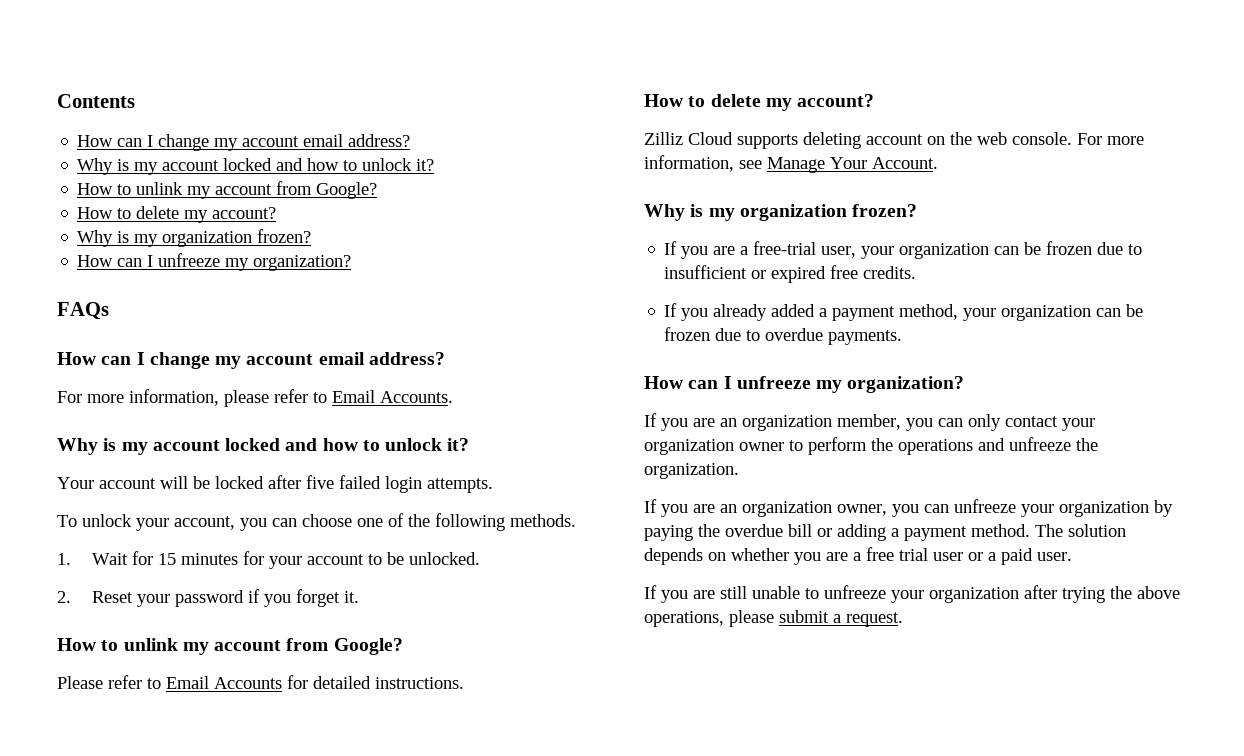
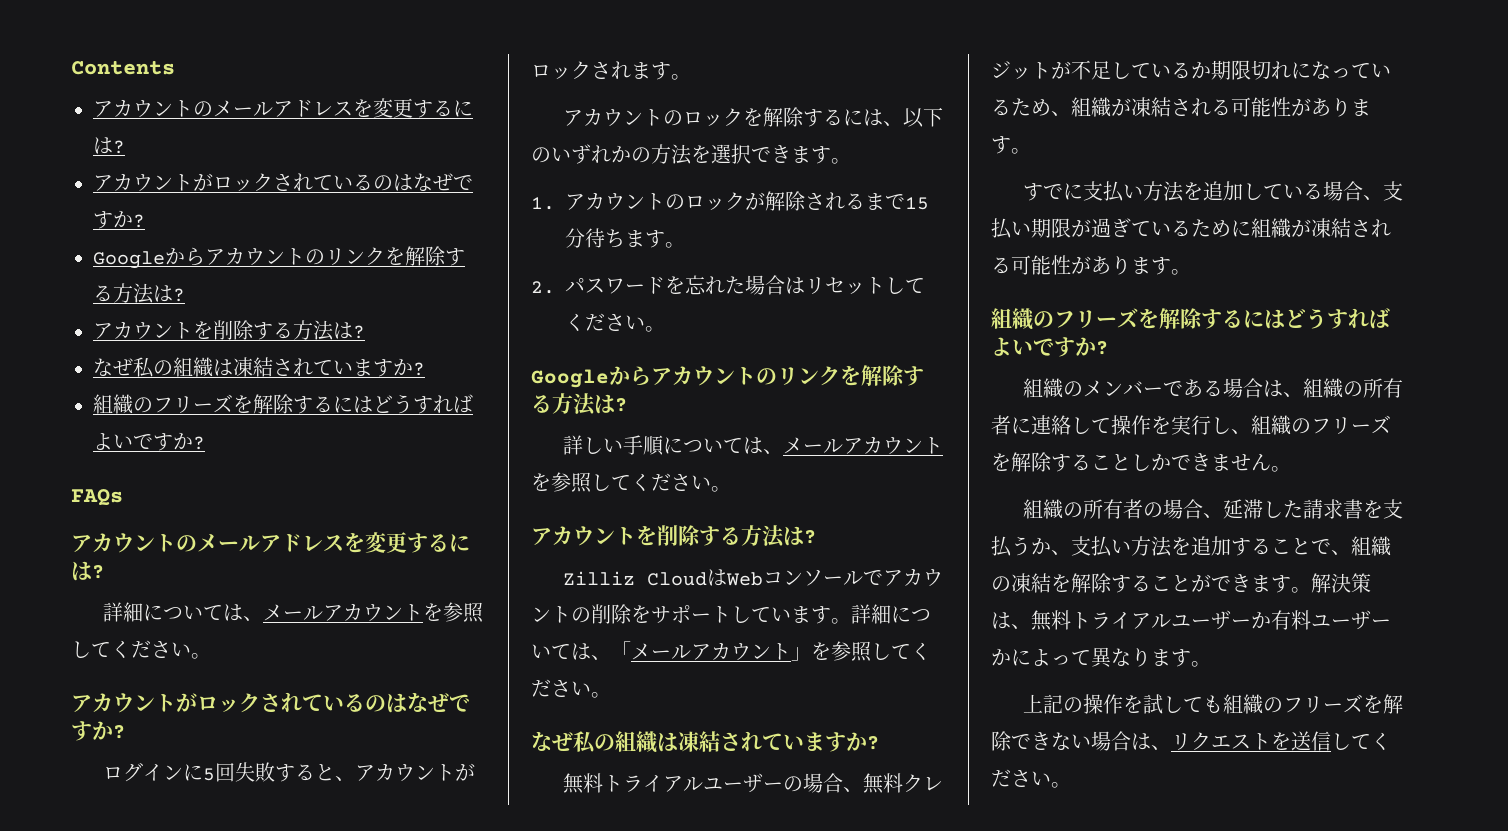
  Contents
- How can I change my account email address?
- Why is my account locked and how to unlock it?
- How to unlink my account from Google?
- How to delete my account?
- Why is my organization frozen?
- How can I unfreeze my organization?
+ アカウントのメールアドレスを変更するには?
+ アカウントがロックされているのはなぜですか?
+ Googleからアカウントのリンクを解除する方法は?
+ アカウントを削除する方法は?
+ なぜ私の組織は凍結されていますか?
+ 組織のフリーズを解除するにはどうすればよいですか?
  FAQs
- How can I change my account email address?
- For more information, please refer to Email Accounts.
- Why is my account locked and how to unlock it?
- Your account will be locked after five failed login attempts.
- To unlock your account, you can choose one of the following methods.
- 1. Wait for 15 minutes for your account to be unlocked.
- 2. Reset your password if you forget it.
- How to unlink my account from Google?
- Please refer to Email Accounts for detailed instructions.
- How to delete my account?
- Zilliz Cloud supports deleting account on the web console. For more information, see Manage Your Account.
- Why is my organization frozen?
- If you are a free-trial user, your organization can be frozen due to insufficient or expired free credits.
- If you already added a payment method, your organization can be frozen due to overdue payments.
- How can I unfreeze my organization?
- If you are an organization member, you can only contact your organization owner to perform the operations and unfreeze the organization.
- If you are an organization owner, you can unfreeze your organization by paying the overdue bill or adding a payment method. The solution depends on whether you are a free trial user or a paid user.
- If you are still unable to unfreeze your organization after trying the above operations, please submit a request.
+ アカウントのメールアドレスを変更するには?
+ 詳細については、メールアカウントを参照してください。
+ アカウントがロックされているのはなぜですか?
+ ログインに5回失敗すると、アカウントがロックされます。
+ アカウントのロックを解除するには、以下のいずれかの方法を選択できます。
+ 1.アカウントのロックが解除されるまで15分待ちます。
+ 2.パスワードを忘れた場合はリセットしてください。
+ Googleからアカウントのリンクを解除する方法は?
+ 詳しい手順については、メールアカウントを参照してください。
+ アカウントを削除する方法は?
+ Zilliz CloudはWebコンソールでアカウントの削除をサポートしています。詳細については、「メールアカウント」を参照してください。
+ なぜ私の組織は凍結されていますか?
+ 無料トライアルユーザーの場合、無料クレジットが不足しているか期限切れになっているため、組織が凍結される可能性があります。
+ すでに支払い方法を追加している場合、支払い期限が過ぎているために組織が凍結される可能性があります。
+ 組織のフリーズを解除するにはどうすればよいですか?
+ 組織のメンバーである場合は、組織の所有者に連絡して操作を実行し、組織のフリーズを解除することしかできません。
+ 組織の所有者の場合、延滞した請求書を支払うか、支払い方法を追加することで、組織の凍結を解除することができます。解決策は、無料トライアルユーザーか有料ユーザーかによって異なります。
+ 上記の操作を試しても組織のフリーズを解除できない場合は、リクエストを送信してください。

